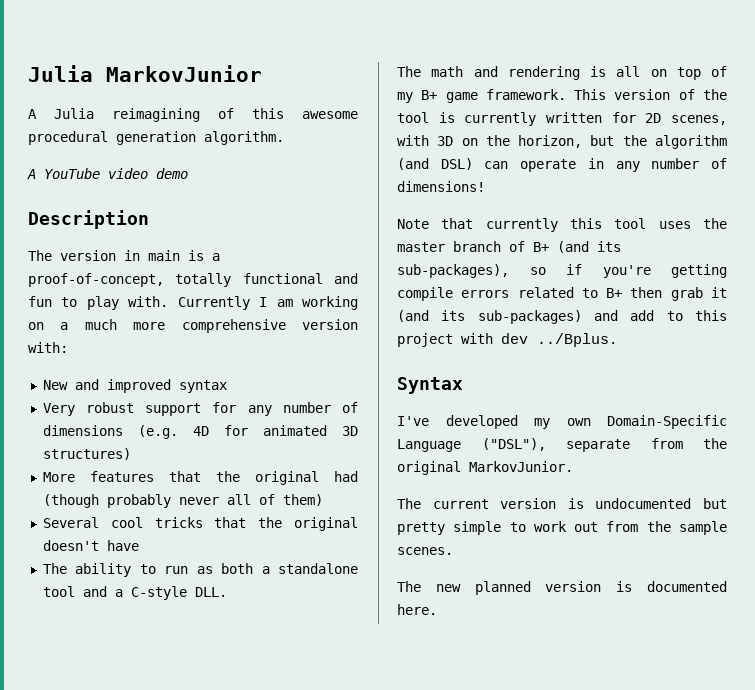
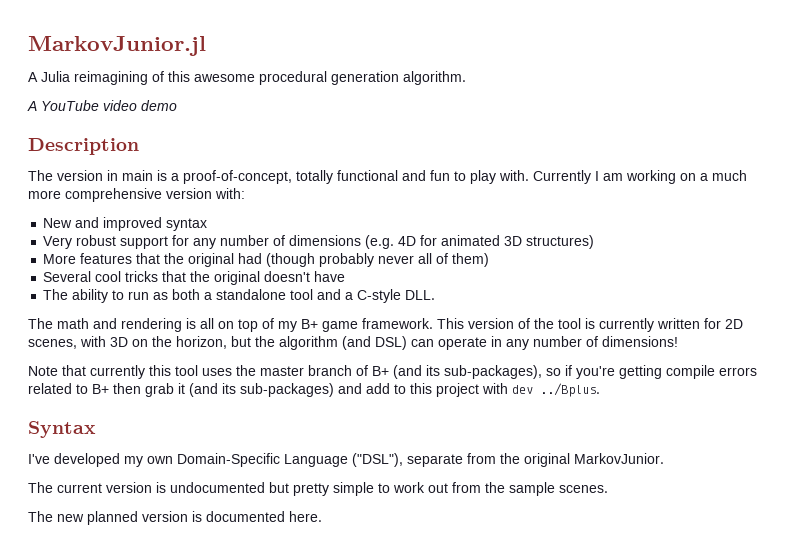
- Julia MarkovJunior
+ MarkovJunior.jl

